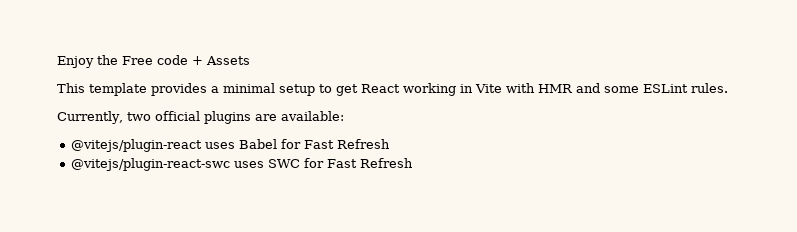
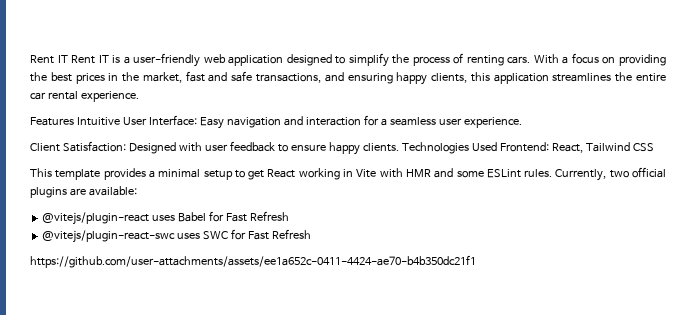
- Enjoy the Free code + Assets
+ Rent IT Rent IT is a user-friendly web application designed to simplify the process of renting cars. With a focus on providing the best prices in the market, fast and safe transactions, and ensuring happy clients, this application streamlines the entire car rental experience.
+ Features Intuitive User Interface: Easy navigation and interaction for a seamless user experience.
+ Client Satisfaction: Designed with user feedback to ensure happy clients. Technologies Used Frontend: React, Tailwind CSS
- This template provides a minimal setup to get React working in Vite with HMR and some ESLint rules.
- Currently, two official plugins are available:
+ This template provides a minimal setup to get React working in Vite with HMR and some ESLint rules. Currently, two official plugins are available:
+ https://github.com/user-attachments/assets/ee1a652c-0411-4424-ae70-b4b350dc21f1

